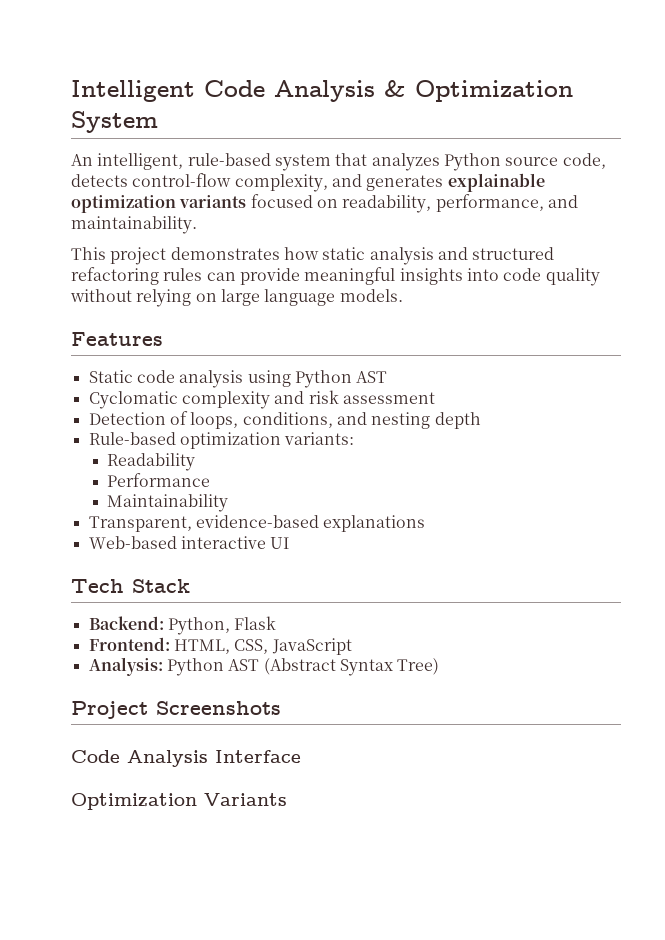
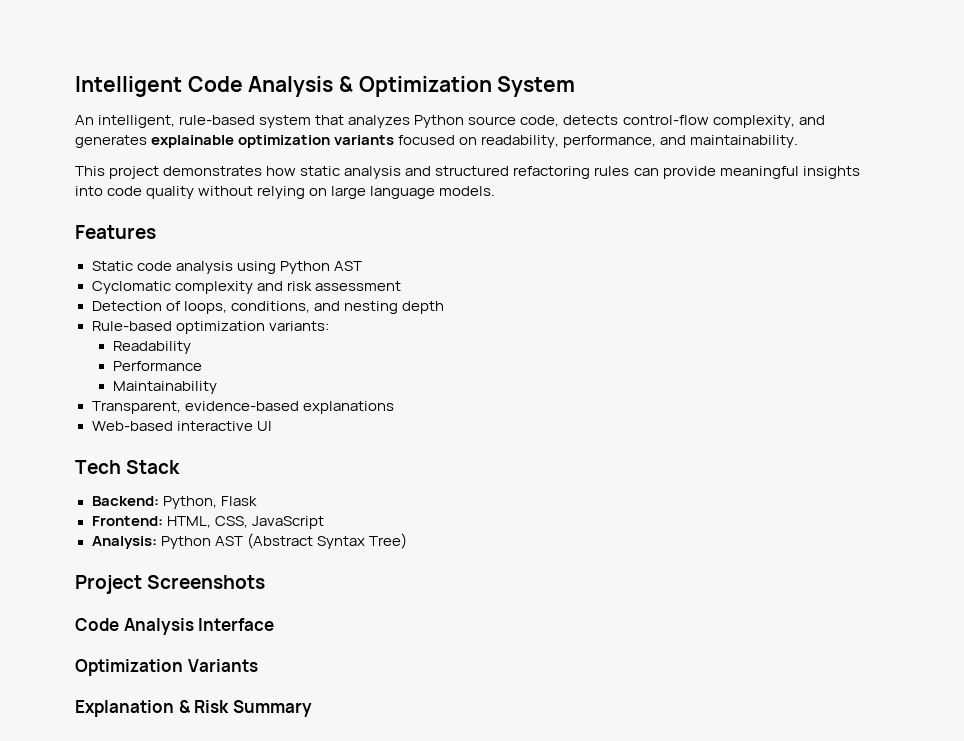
+ Explanation & Risk Summary

